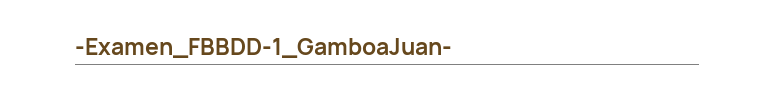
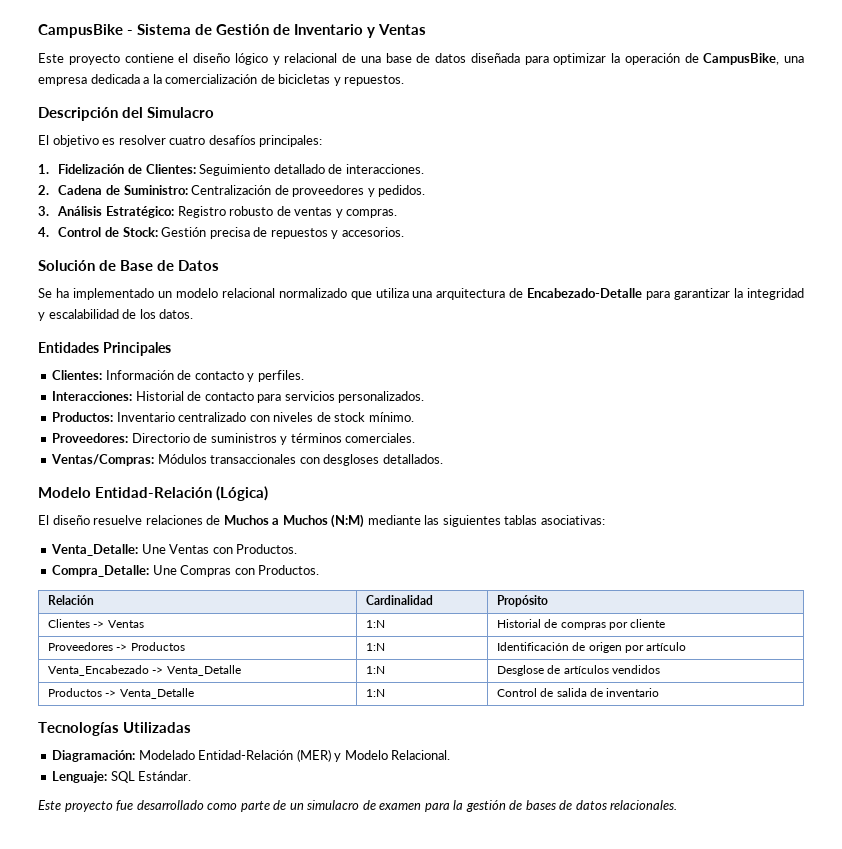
- -Examen_FBBDD-1_GamboaJuan-
+ CampusBike - Sistema de Gestión de Inventario y Ventas
+ Este proyecto contiene el diseño lógico y relacional de una base de datos diseñada para optimizar la operación de CampusBike, una empresa dedicada a la comercialización de bicicletas y repuestos.
+ Descripción del Simulacro
+ El objetivo es resolver cuatro desafíos principales:
+ 1. Fidelización de Clientes: Seguimiento detallado de interacciones.
+ 2. Cadena de Suministro: Centralización de proveedores y pedidos.
+ 3. Análisis Estratégico: Registro robusto de ventas y compras.
+ 4. Control de Stock: Gestión precisa de repuestos y accesorios.
+ Solución de Base de Datos
+ Se ha implementado un modelo relacional normalizado que utiliza una arquitectura de Encabezado-Detalle para garantizar la integridad y escalabilidad de los datos.
+ Entidades Principales
+ Clientes: Información de contacto y perfiles.
+ Interacciones: Historial de contacto para servicios personalizados.
+ Productos: Inventario centralizado con niveles de stock mínimo.
+ Proveedores: Directorio de suministros y términos comerciales.
+ Ventas/Compras: Módulos transaccionales con desgloses detallados.
+ Modelo Entidad-Relación (Lógica)
+ El diseño resuelve relaciones de Muchos a Muchos (N:M) mediante las siguientes tablas asociativas:
+ Venta_Detalle: Une Ventas con Productos.
+ Compra_Detalle: Une Compras con Productos.
+ Relación | Cardinalidad | Propósito
+ Clientes -> Ventas | 1:N | Historial de compras por cliente
+ Proveedores -> Productos | 1:N | Identificación de origen por artículo
+ Venta_Encabezado -> Venta_Detalle | 1:N | Desglose de artículos vendidos
+ Productos -> Venta_Detalle | 1:N | Control de salida de inventario
+ Tecnologías Utilizadas
+ Diagramación: Modelado Entidad-Relación (MER) y Modelo Relacional.
+ Lenguaje: SQL Estándar.
+ Este proyecto fue desarrollado como parte de un simulacro de examen para la gestión de bases de datos relacionales.

